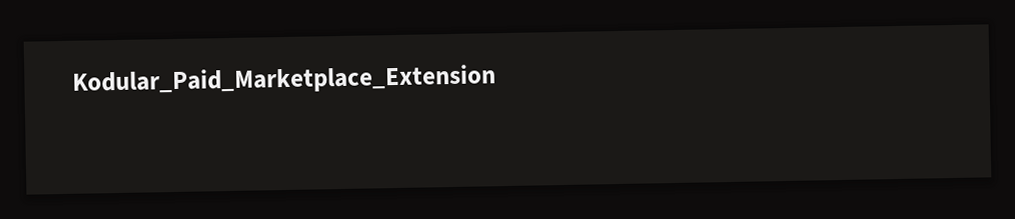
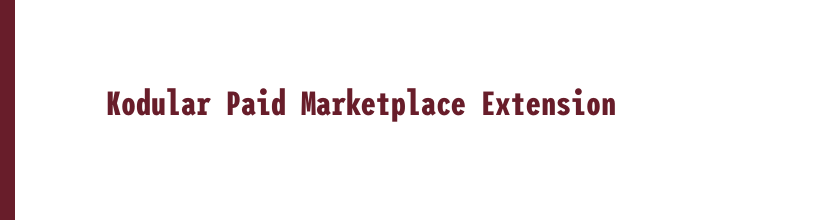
- Kodular_Paid_Marketplace_Extension
+ Kodular Paid Marketplace Extension

